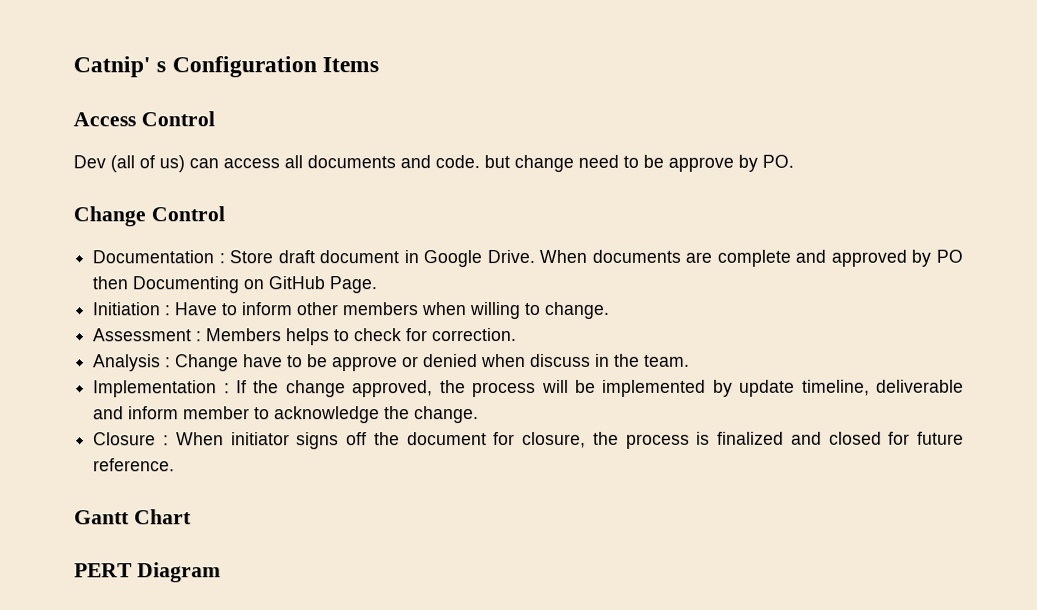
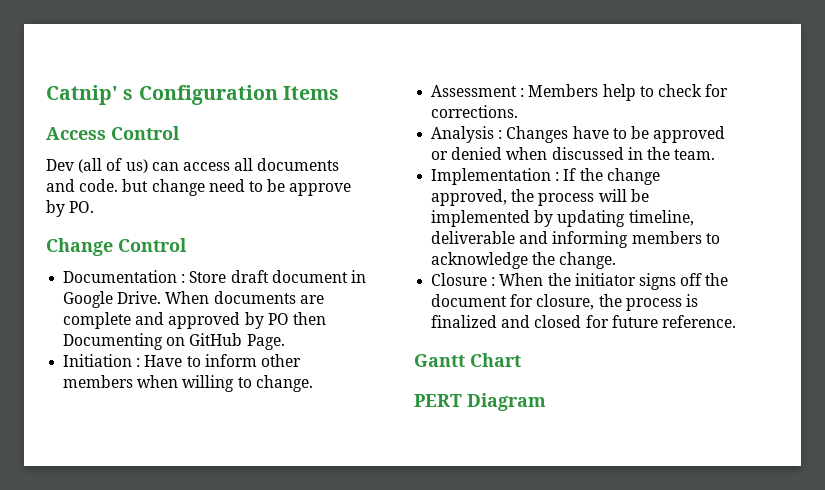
- Assessment : Members helps to check for correction.
+ Assessment : Members help to check for corrections.
- Analysis : Change have to be approve or denied when discuss in the team.
+ Analysis : Changes have to be approved or denied when discussed in the team.
- Implementation : If the change approved, the process will be implemented by update timeline, deliverable and inform member to acknowledge the change.
+ Implementation : If the change approved, the process will be implemented by updating timeline, deliverable and informing members to acknowledge the change.
- Closure : When initiator signs off the document for closure, the process is finalized and closed for future reference.
+ Closure : When the initiator signs off the document for closure, the process is finalized and closed for future reference.

